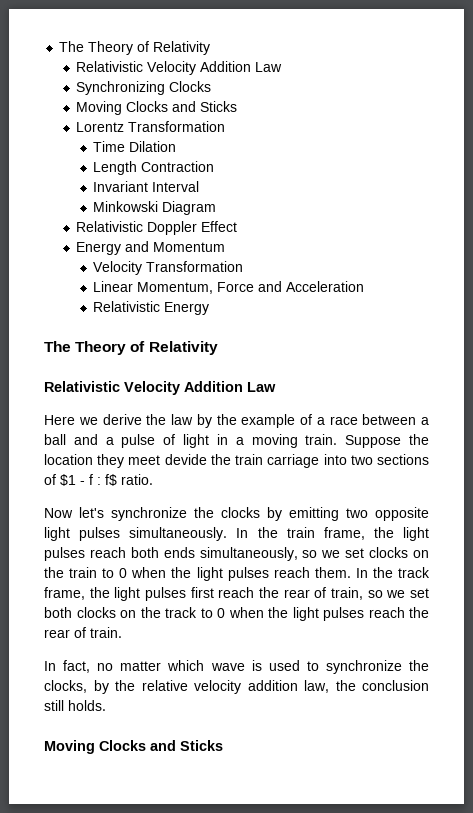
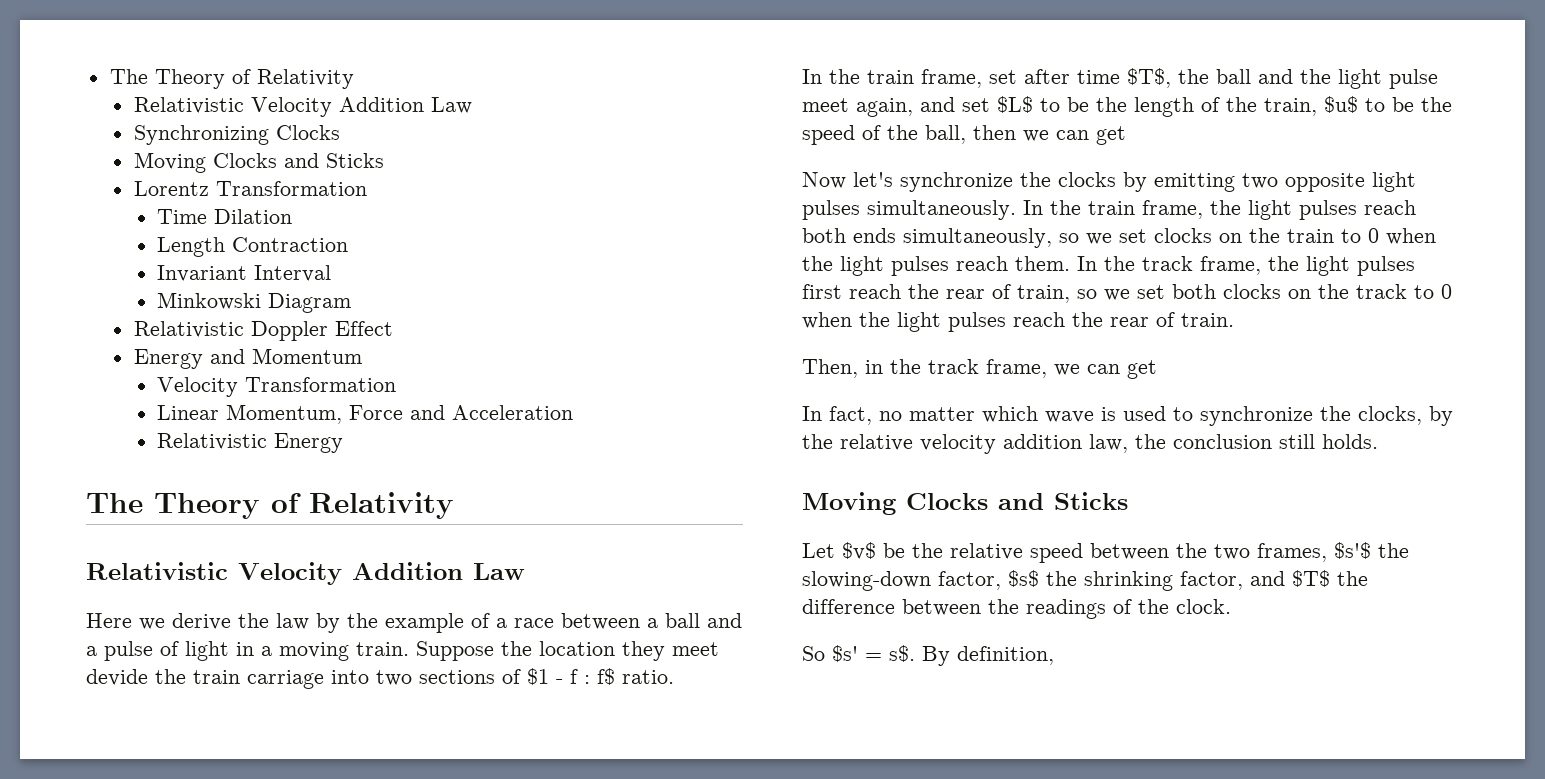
+ In the train frame, set after time $T$, the ball and the light pulse meet again, and set $L$ to be the length of the train, $u$ to be the speed of the ball, then we can get
+ Then, in the track frame, we can get
+ Let $v$ be the relative speed between the two frames, $s'$ the slowing-down factor, $s$ the shrinking factor, and $T$ the difference between the readings of the clock.
+ So $s' = s$. By definition,

